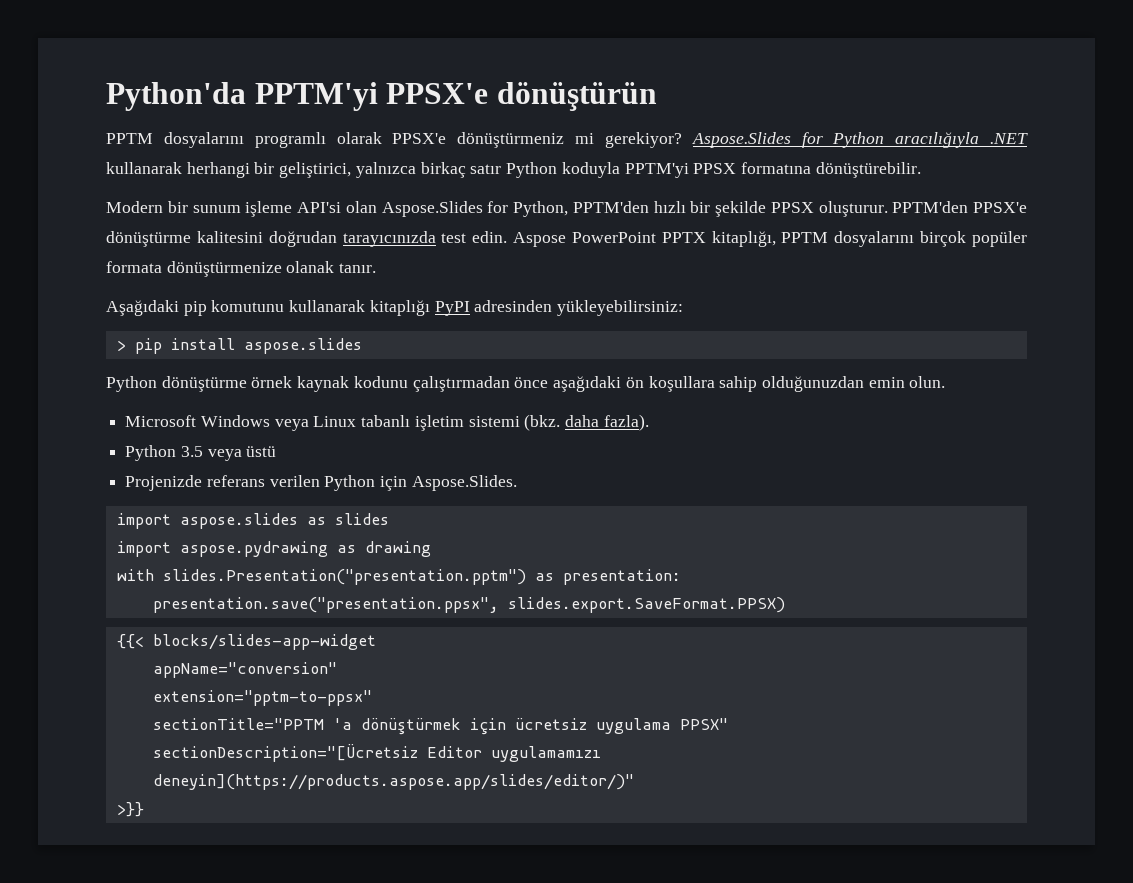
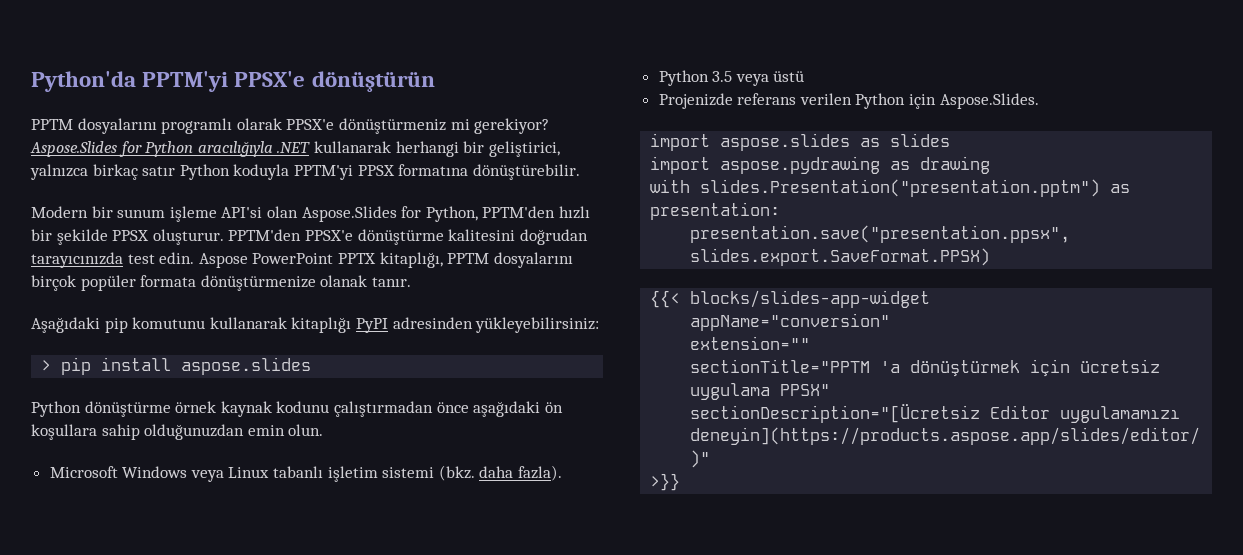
- extension="pptm-to-ppsx"
+ extension=""

